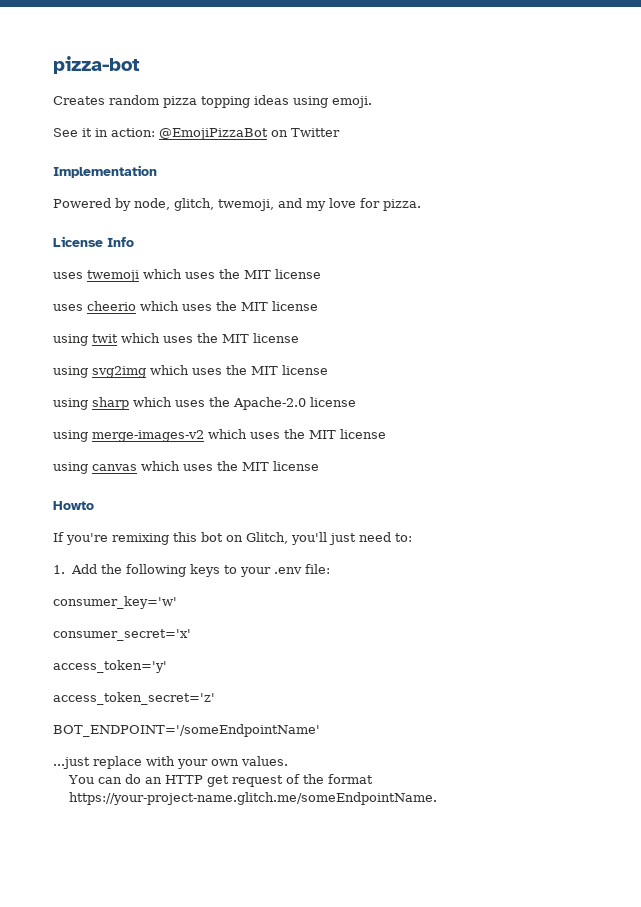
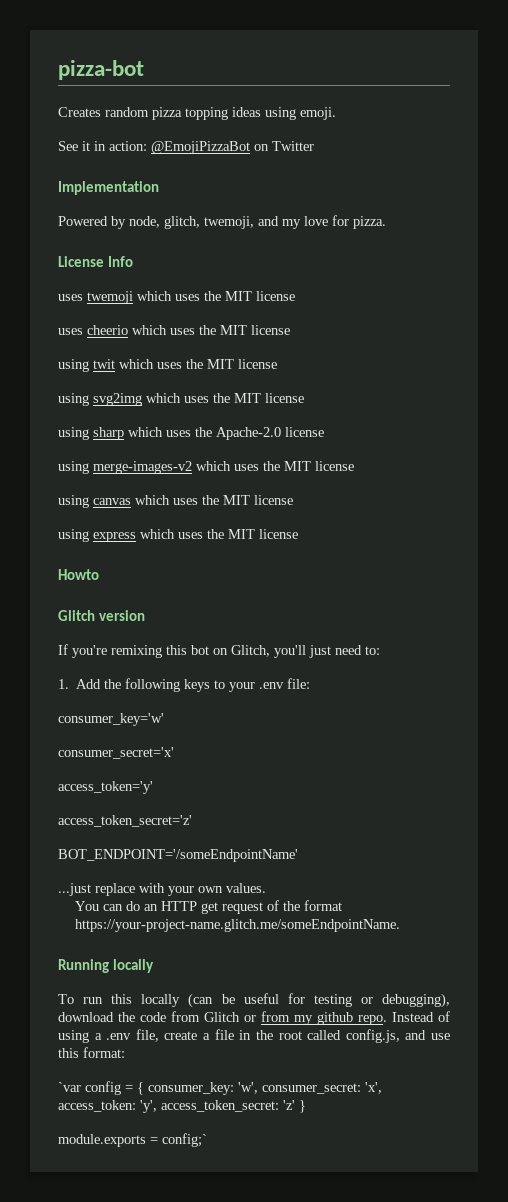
+ using express which uses the MIT license
+ Glitch version
+ Running locally
+ To run this locally (can be useful for testing or debugging), download the code from Glitch or from my github repo. Instead of using a .env file, create a file in the root called config.js, and use this format:
+ `var config = { consumer_key: 'w', consumer_secret: 'x', access_token: 'y', access_token_secret: 'z' }
+ module.exports = config;`

